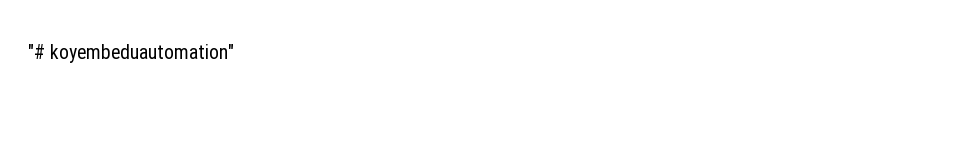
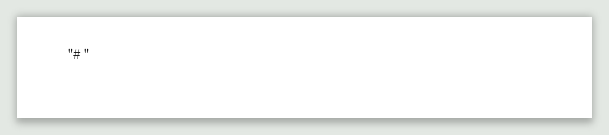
- "# koyembeduautomation"
+ "# "

